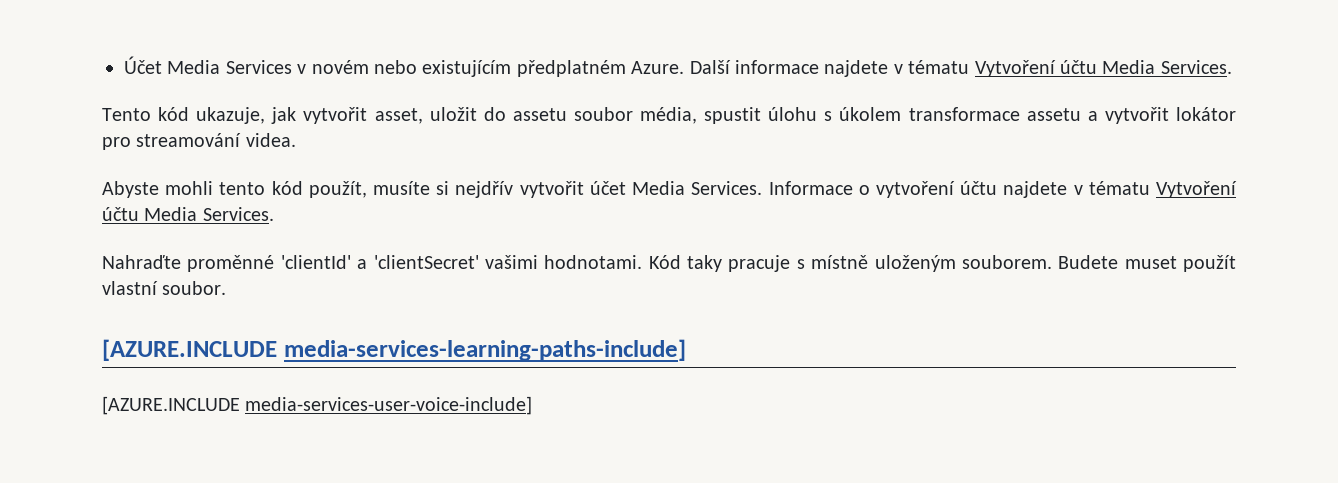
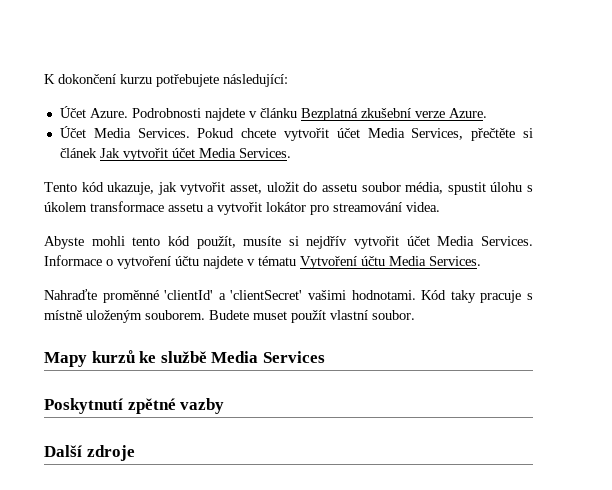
- Účet Media Services v novém nebo existujícím předplatném Azure. Další informace najdete v tématu Vytvoření účtu Media Services.
+ K dokončení kurzu potřebujete následující:
+ Účet Azure. Podrobnosti najdete v článku Bezplatná zkušební verze Azure.
+ Účet Media Services. Pokud chcete vytvořit účet Media Services, přečtěte si článek Jak vytvořit účet Media Services.
- [AZURE.INCLUDE media-services-learning-paths-include]
- [AZURE.INCLUDE media-services-user-voice-include]
+ Mapy kurzů ke službě Media Services
+ Poskytnutí zpětné vazby
+ Další zdroje

